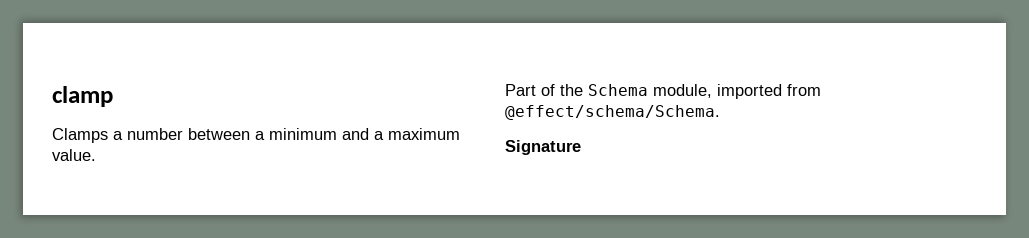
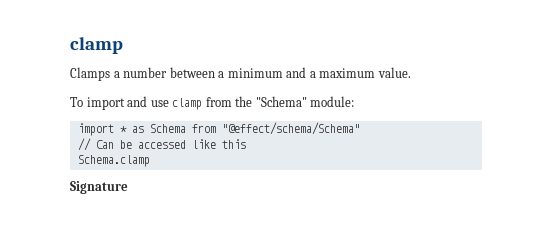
- Part of the Schema module, imported from @effect/schema/Schema.
+ To import and use clamp from the "Schema" module:
+ import * as Schema from "@effect/schema/Schema"
+ // Can be accessed like this
+ Schema.clamp

